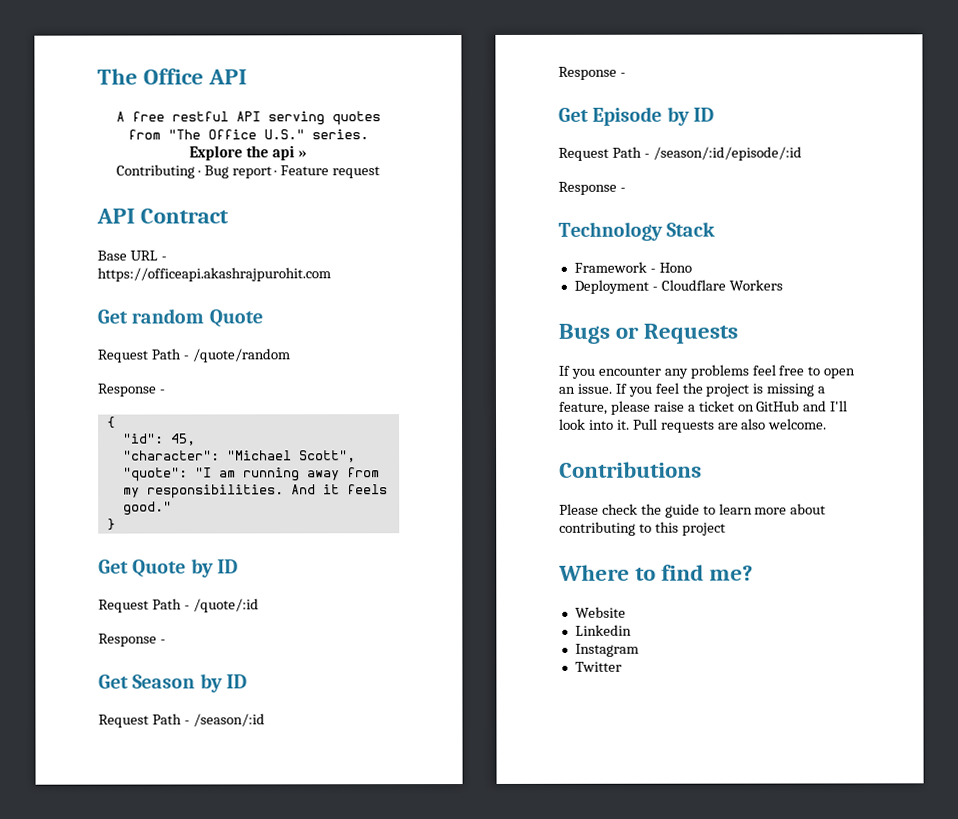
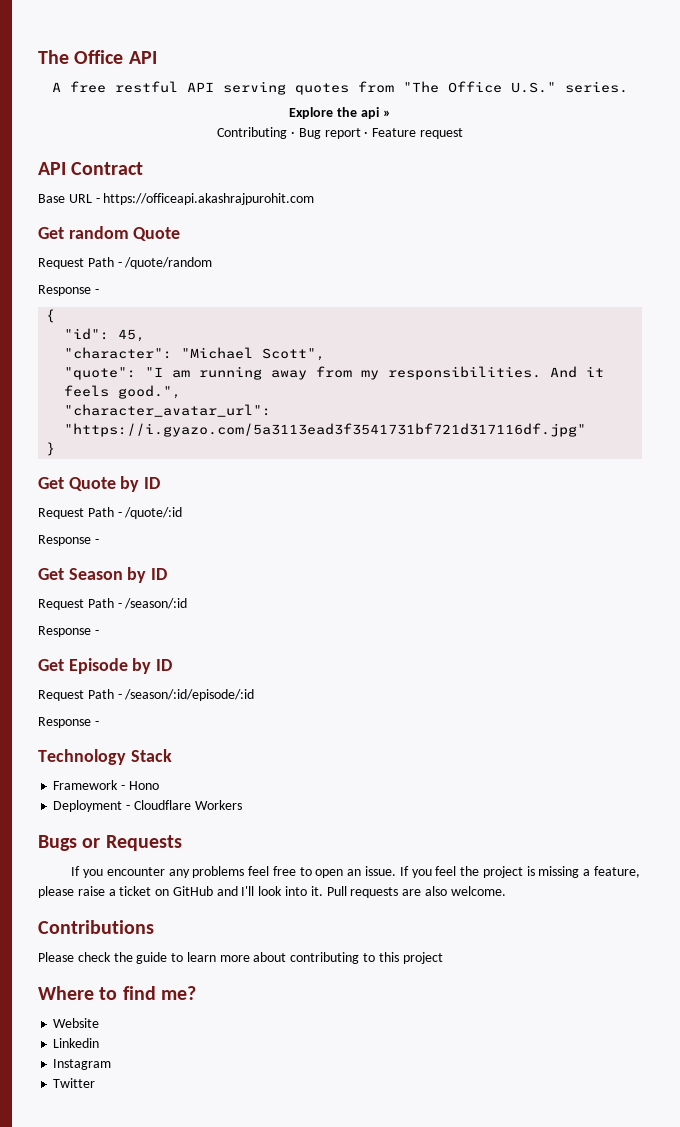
- And it feels good."
+ And it feels good.",
+ "character_avatar_url": "https://i.gyazo.com/5a3113ead3f3541731bf721d317116df.jpg"

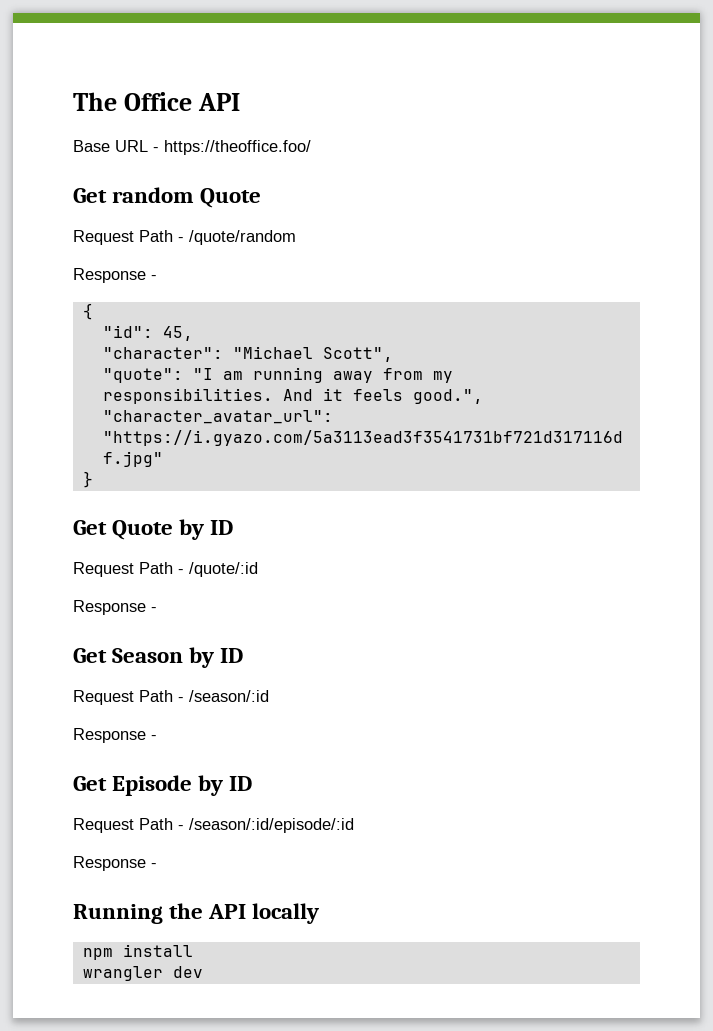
- A free restful API serving quotes from "The Office U.S." series.
- Explore the api »
- Contributing · Bug report · Feature request
- API Contract
- Base URL - https://officeapi.akashrajpurohit.com
+ Base URL - https://theoffice.foo/
- Technology Stack
- Framework - Hono
- Deployment - Cloudflare Workers
- Bugs or Requests
- If you encounter any problems feel free to open an issue. If you feel the project is missing a feature, please raise a ticket on GitHub and I'll look into it. Pull requests are also welcome.
- Contributions
- Please check the guide to learn more about contributing to this project
- Where to find me?
- Website
- Linkedin
- Instagram
- Twitter
+ Running the API locally
+ npm install
+ wrangler dev

